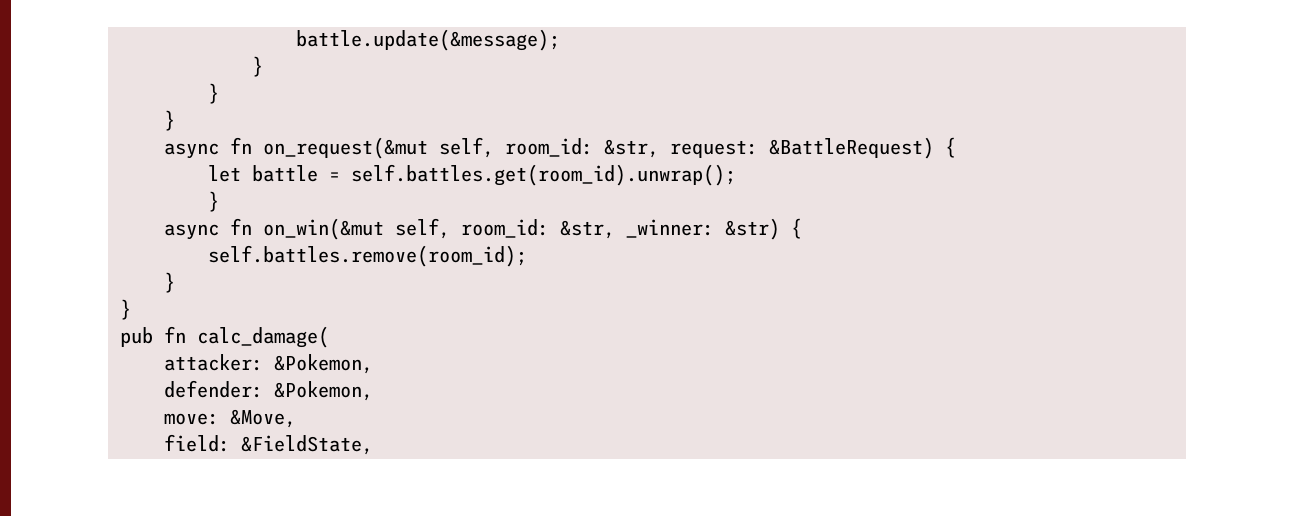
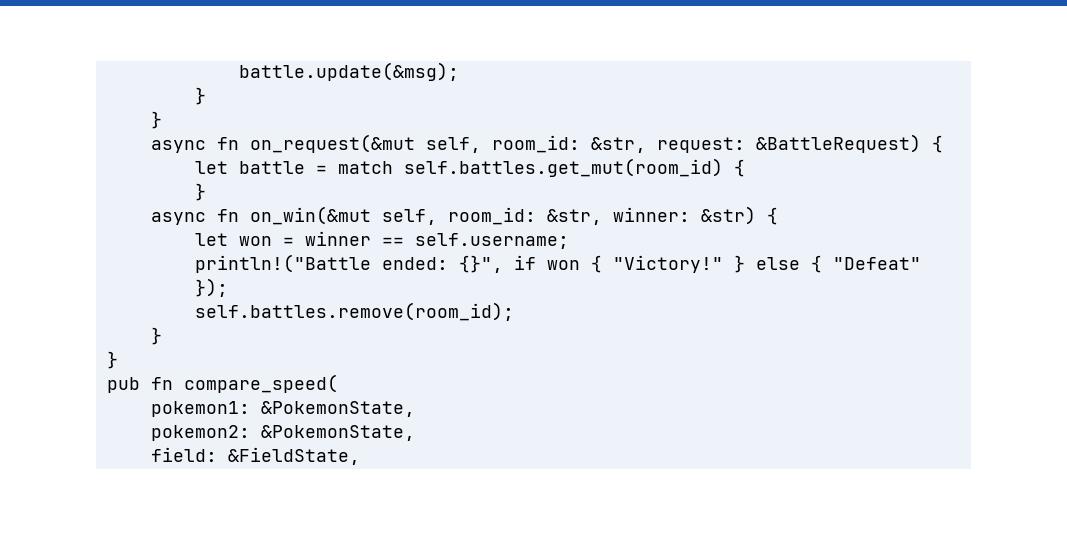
- battle.update(&message);
- }
+ battle.update(&msg);
- let battle = self.battles.get(room_id).unwrap();
+ let battle = match self.battles.get_mut(room_id) {
- async fn on_win(&mut self, room_id: &str, _winner: &str) {
+ async fn on_win(&mut self, room_id: &str, winner: &str) {
+ let won = winner == self.username;
+ println!("Battle ended: {}", if won { "Victory!" } else { "Defeat" });
- pub fn calc_damage(
- attacker: &Pokemon,
- defender: &Pokemon,
- move: &Move,
+ pub fn compare_speed(
+ pokemon1: &PokemonState,
+ pokemon2: &PokemonState,

